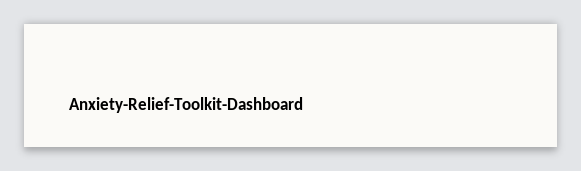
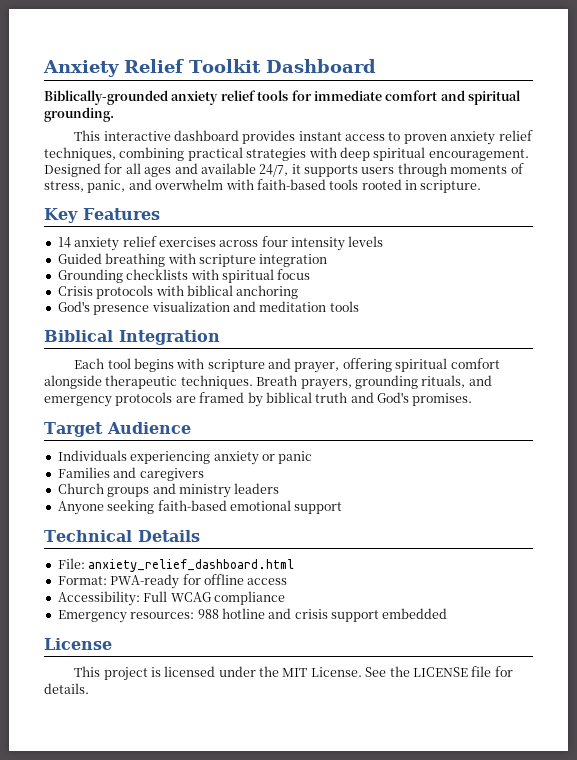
- Anxiety-Relief-Toolkit-Dashboard
+ Anxiety Relief Toolkit Dashboard
+ Biblically-grounded anxiety relief tools for immediate comfort and spiritual grounding.
+ This interactive dashboard provides instant access to proven anxiety relief techniques, combining practical strategies with deep spiritual encouragement. Designed for all ages and available 24/7, it supports users through moments of stress, panic, and overwhelm with faith-based tools rooted in scripture.
+ Key Features
+ 14 anxiety relief exercises across four intensity levels
+ Guided breathing with scripture integration
+ Grounding checklists with spiritual focus
+ Crisis protocols with biblical anchoring
+ God's presence visualization and meditation tools
+ Biblical Integration
+ Each tool begins with scripture and prayer, offering spiritual comfort alongside therapeutic techniques. Breath prayers, grounding rituals, and emergency protocols are framed by biblical truth and God's promises.
+ Target Audience
+ Individuals experiencing anxiety or panic
+ Families and caregivers
+ Church groups and ministry leaders
+ Anyone seeking faith-based emotional support
+ Technical Details
+ File: anxiety_relief_dashboard.html
+ Format: PWA-ready for offline access
+ Accessibility: Full WCAG compliance
+ Emergency resources: 988 hotline and crisis support embedded
+ License
+ This project is licensed under the MIT License. See the LICENSE file for details.

